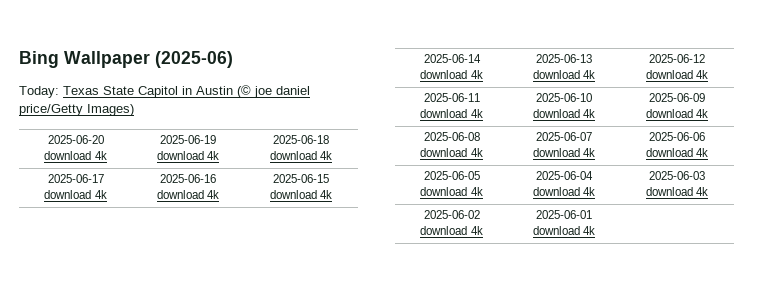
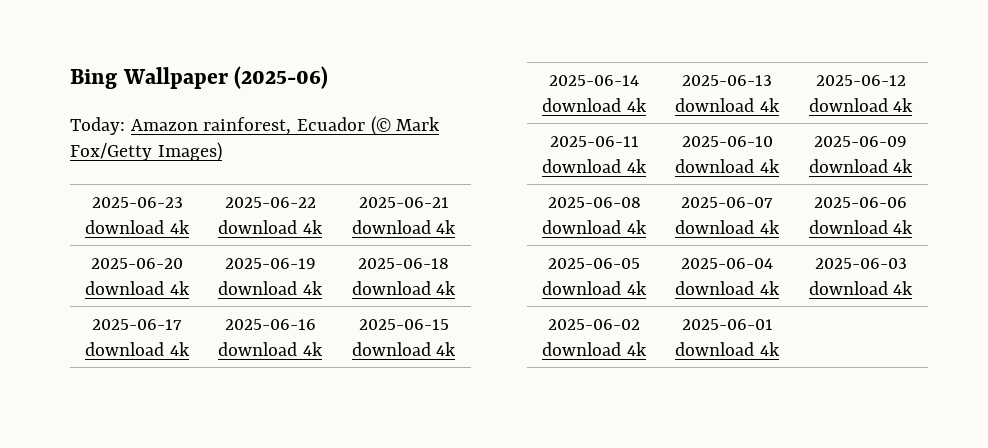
- Today: Texas State Capitol in Austin (© joe daniel price/Getty Images)
+ Today: Amazon rainforest, Ecuador (© Mark Fox/Getty Images)
+ 2025-06-23 download 4k | 2025-06-22 download 4k | 2025-06-21 download 4k

